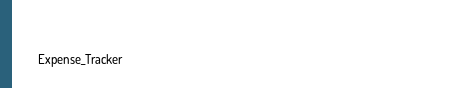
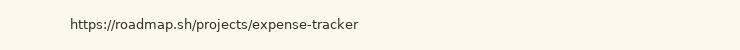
- Expense_Tracker
+ https://roadmap.sh/projects/expense-tracker

